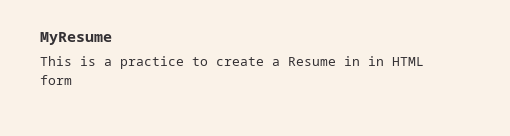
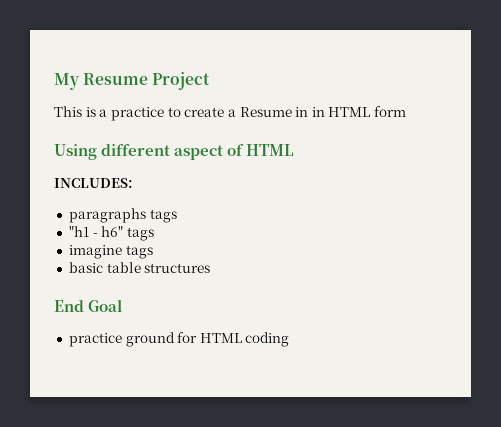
- MyResume
+ My Resume Project
+ Using different aspect of HTML
+ INCLUDES:
+ paragraphs tags
+ "h1 - h6" tags
+ imagine tags
+ basic table structures
+ End Goal
+ practice ground for HTML coding

